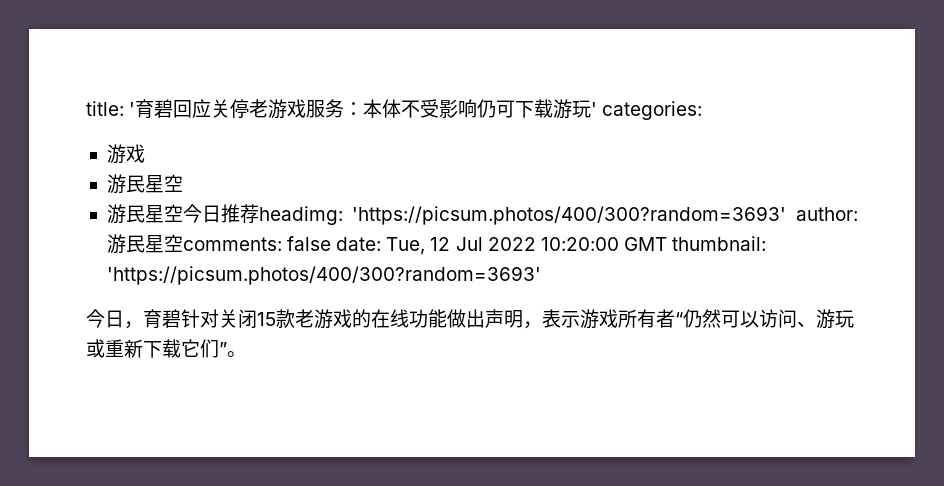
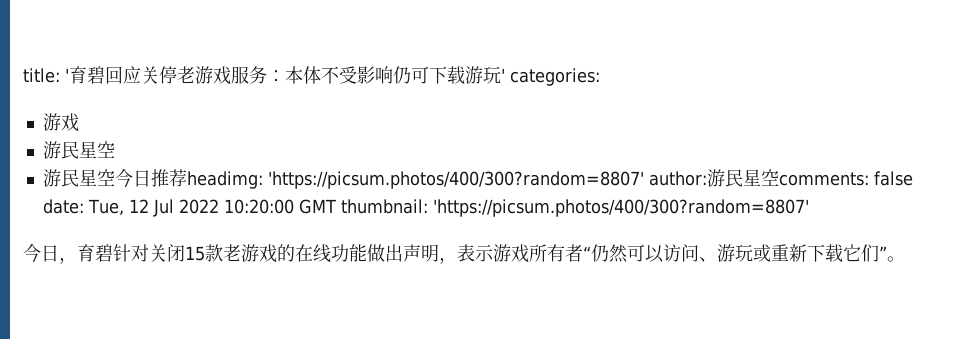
- 游民星空今日推荐headimg: 'https://picsum.photos/400/300?random=3693' author:游民星空comments: false date: Tue, 12 Jul 2022 10:20:00 GMT thumbnail: 'https://picsum.photos/400/300?random=3693'
+ 游民星空今日推荐headimg: 'https://picsum.photos/400/300?random=8807' author:游民星空comments: false date: Tue, 12 Jul 2022 10:20:00 GMT thumbnail: 'https://picsum.photos/400/300?random=8807'

